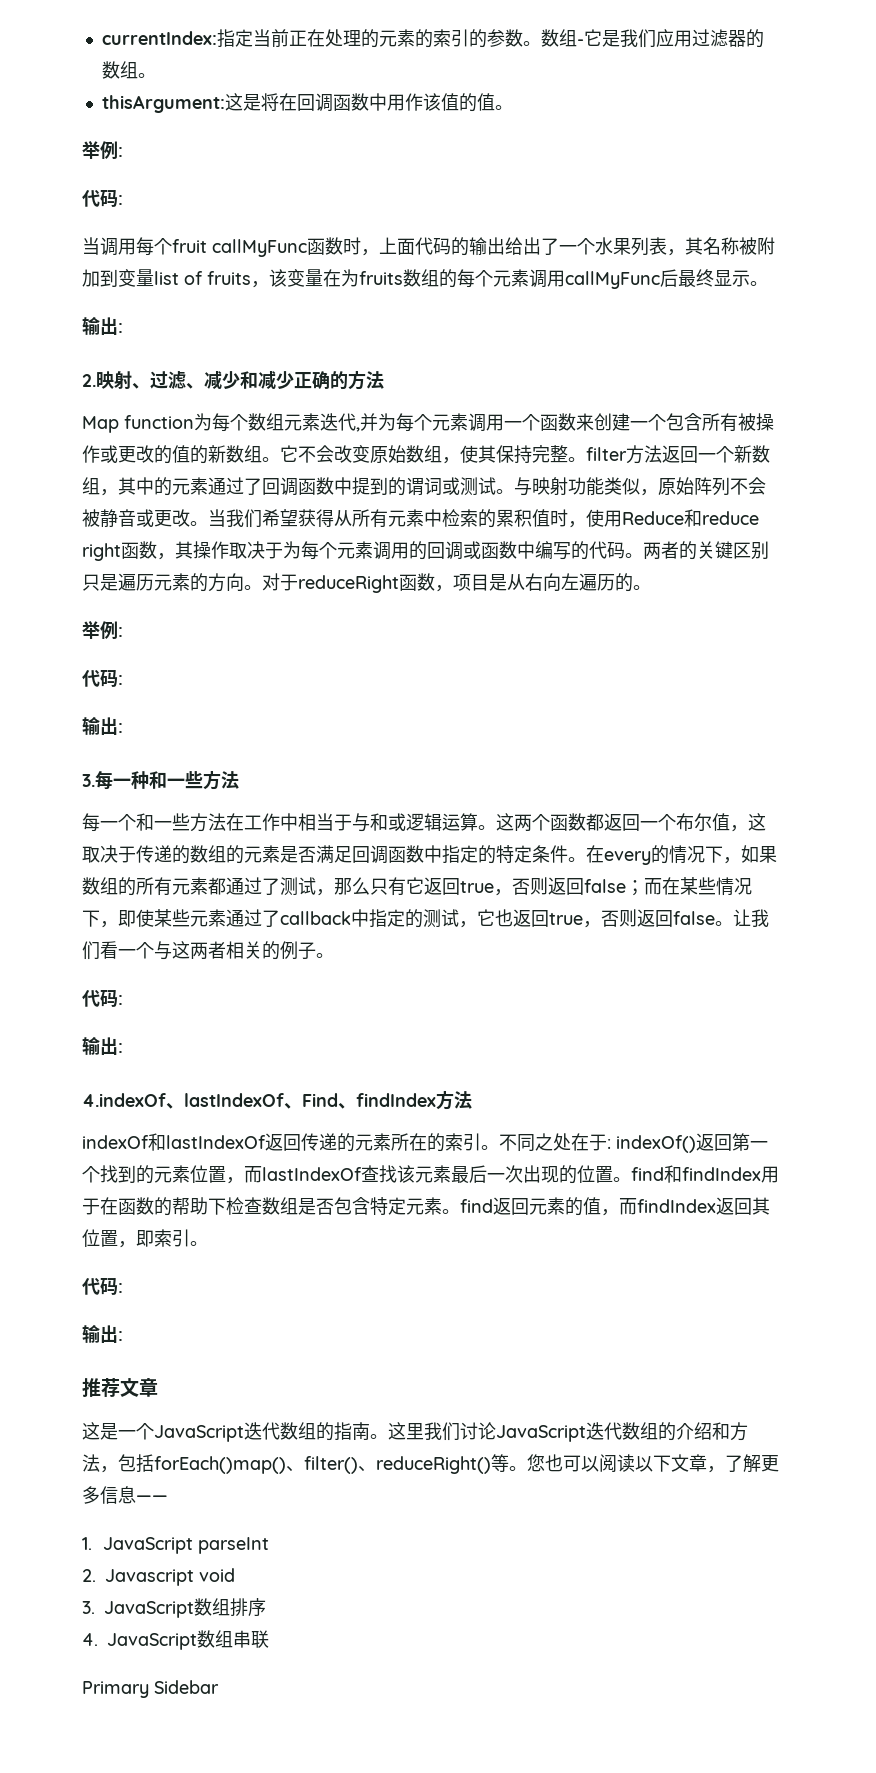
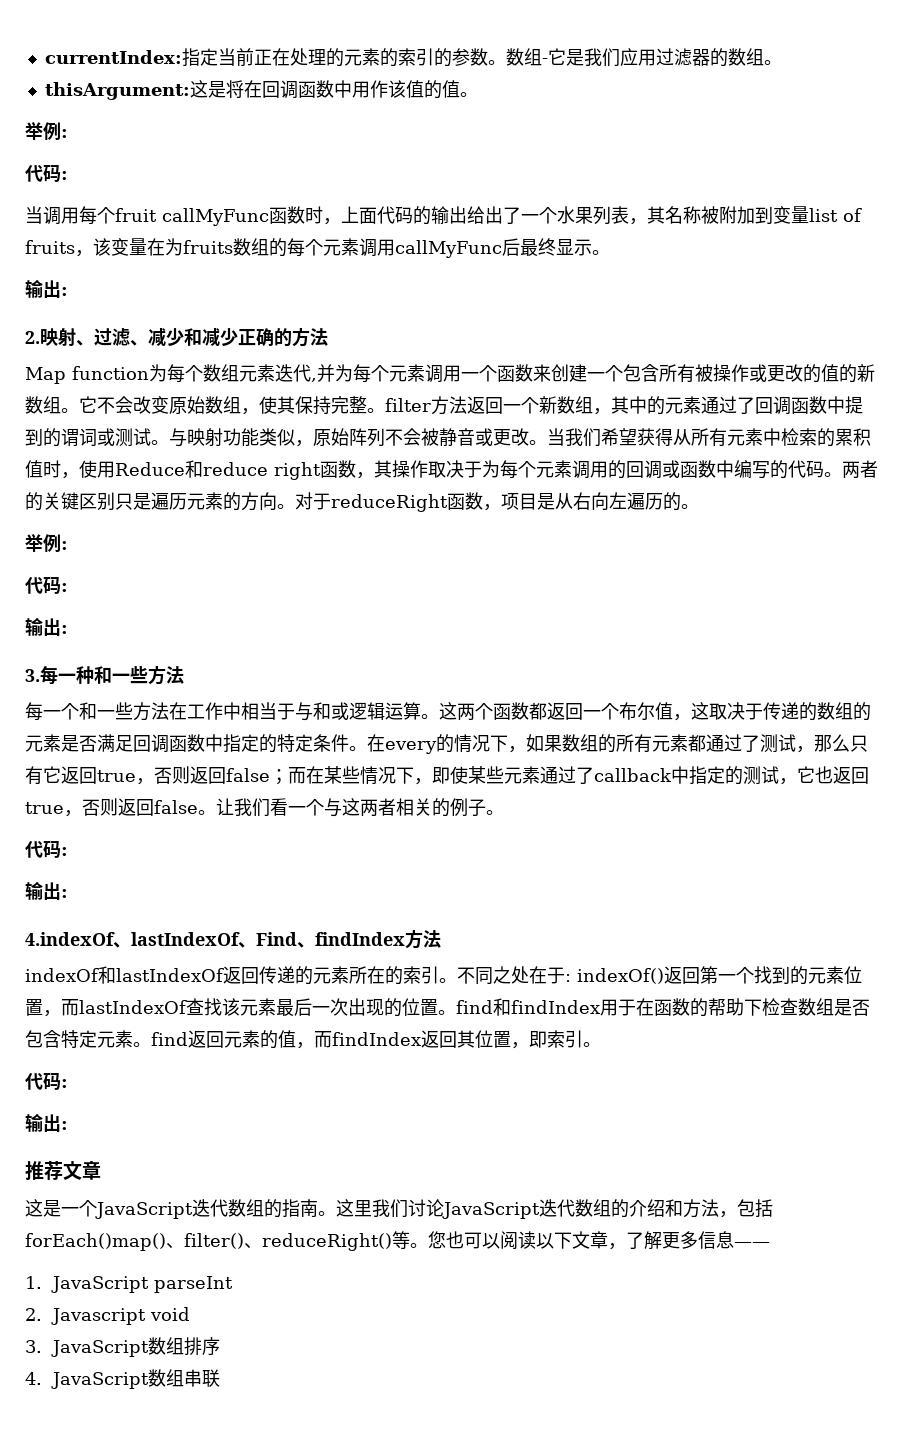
- Primary Sidebar

